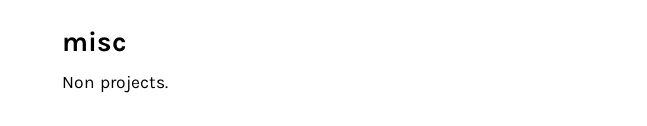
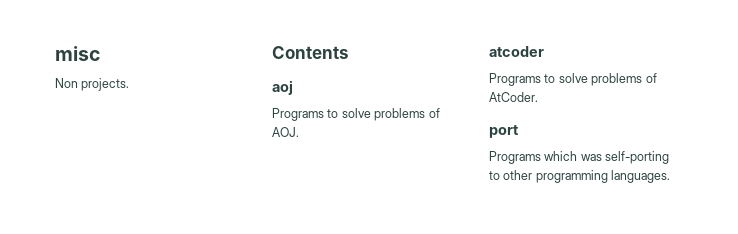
+ Contents
+ aoj
+ Programs to solve problems of AOJ.
+ atcoder
+ Programs to solve problems of AtCoder.
+ port
+ Programs which was self-porting to other programming languages.

